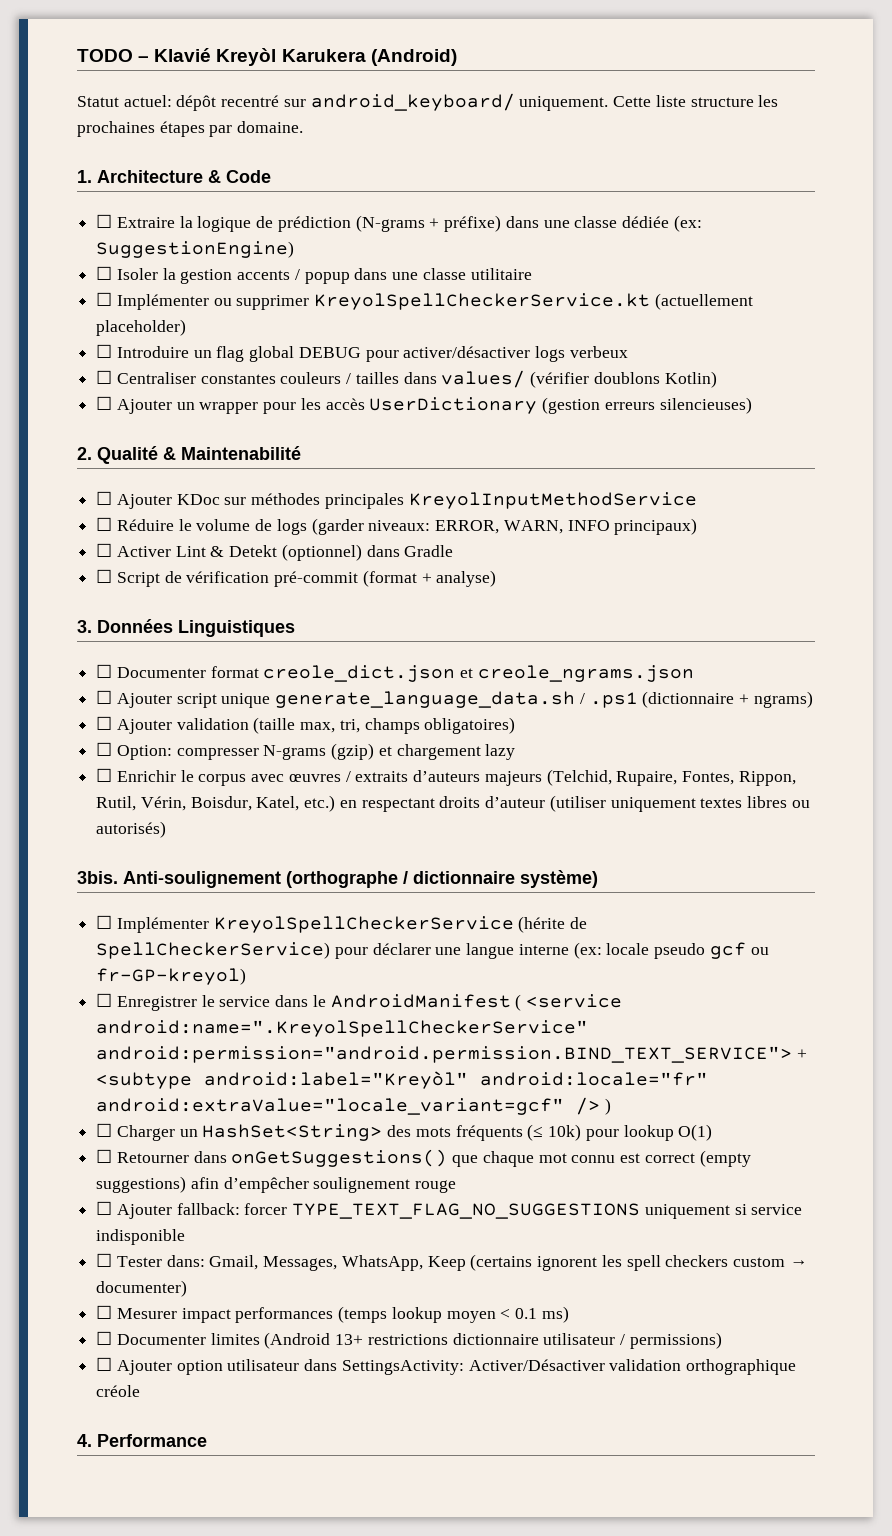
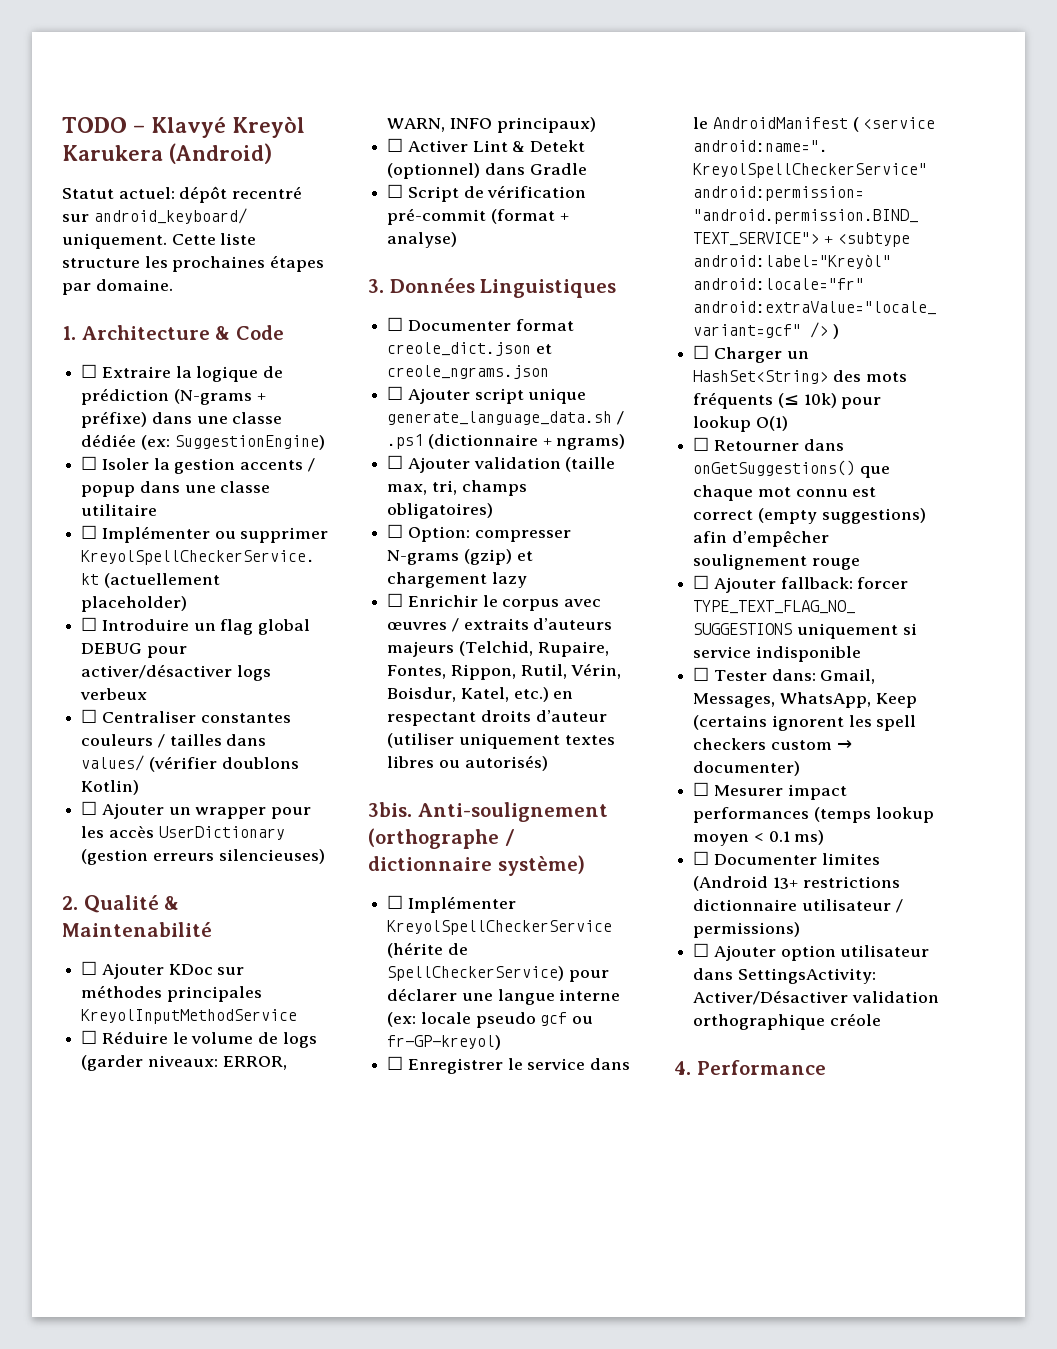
- TODO – Klavié Kreyòl Karukera (Android)
+ TODO – Klavyé Kreyòl Karukera (Android)

